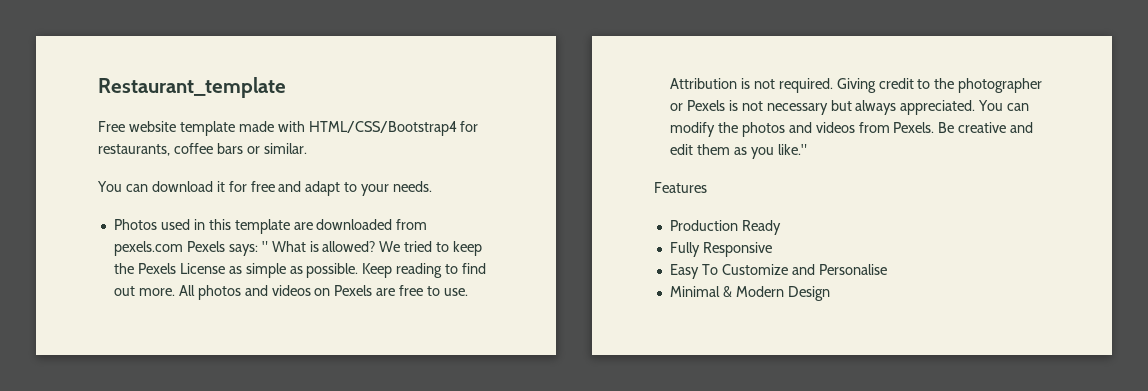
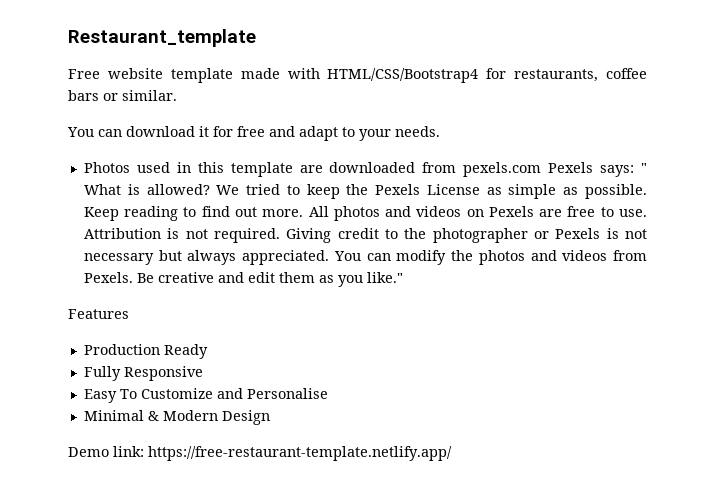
+ Demo link: https://free-restaurant-template.netlify.app/

